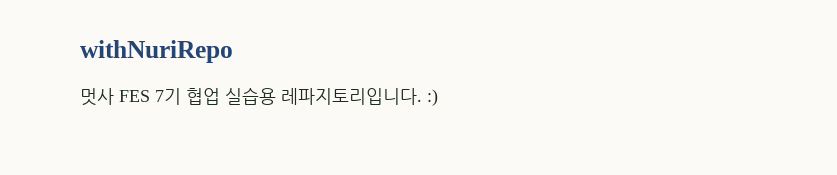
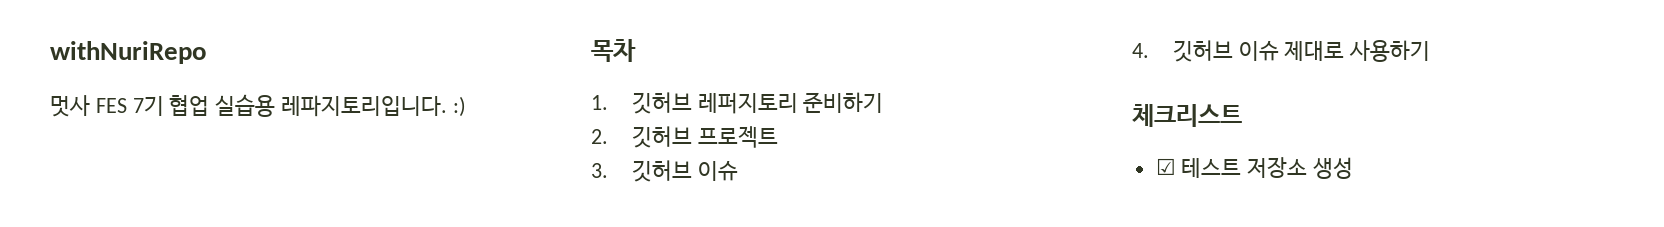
+ 목차
+ 1. 깃허브 레퍼지토리 준비하기
+ 2. 깃허브 프로젝트
+ 3. 깃허브 이슈
+ 4. 깃허브 이슈 제대로 사용하기
+ 체크리스트
+ ☑ 테스트 저장소 생성

